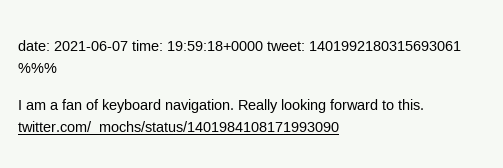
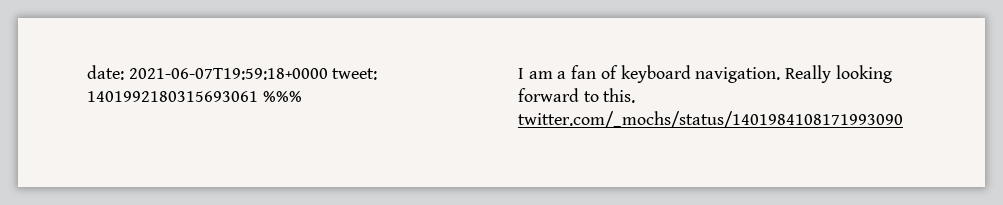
- date: 2021-06-07 time: 19:59:18+0000 tweet: 1401992180315693061 %%%
+ date: 2021-06-07T19:59:18+0000 tweet: 1401992180315693061 %%%

